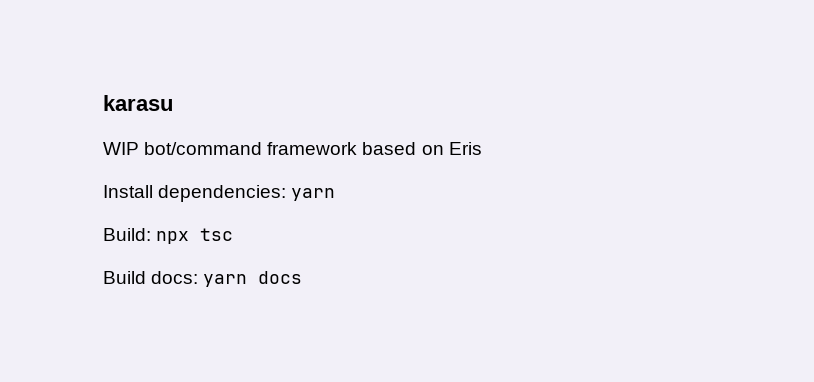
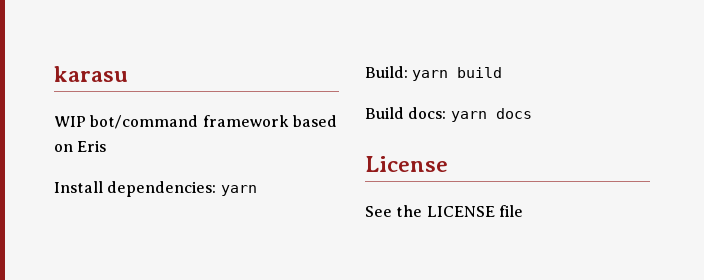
- Build: npx tsc
+ Build: yarn build
+ License
+ See the LICENSE file

